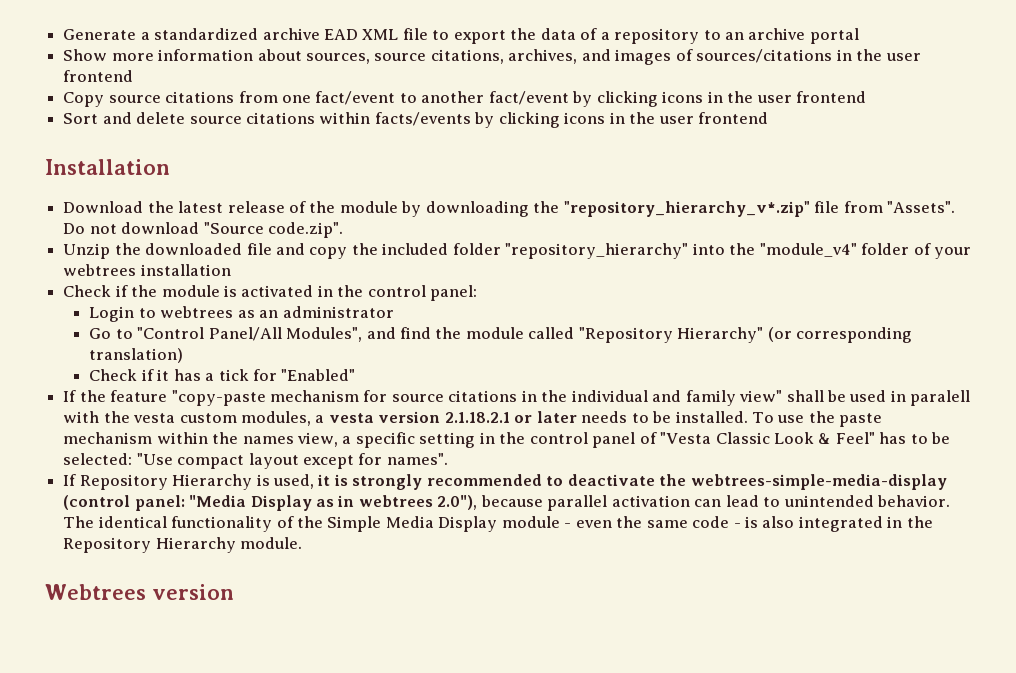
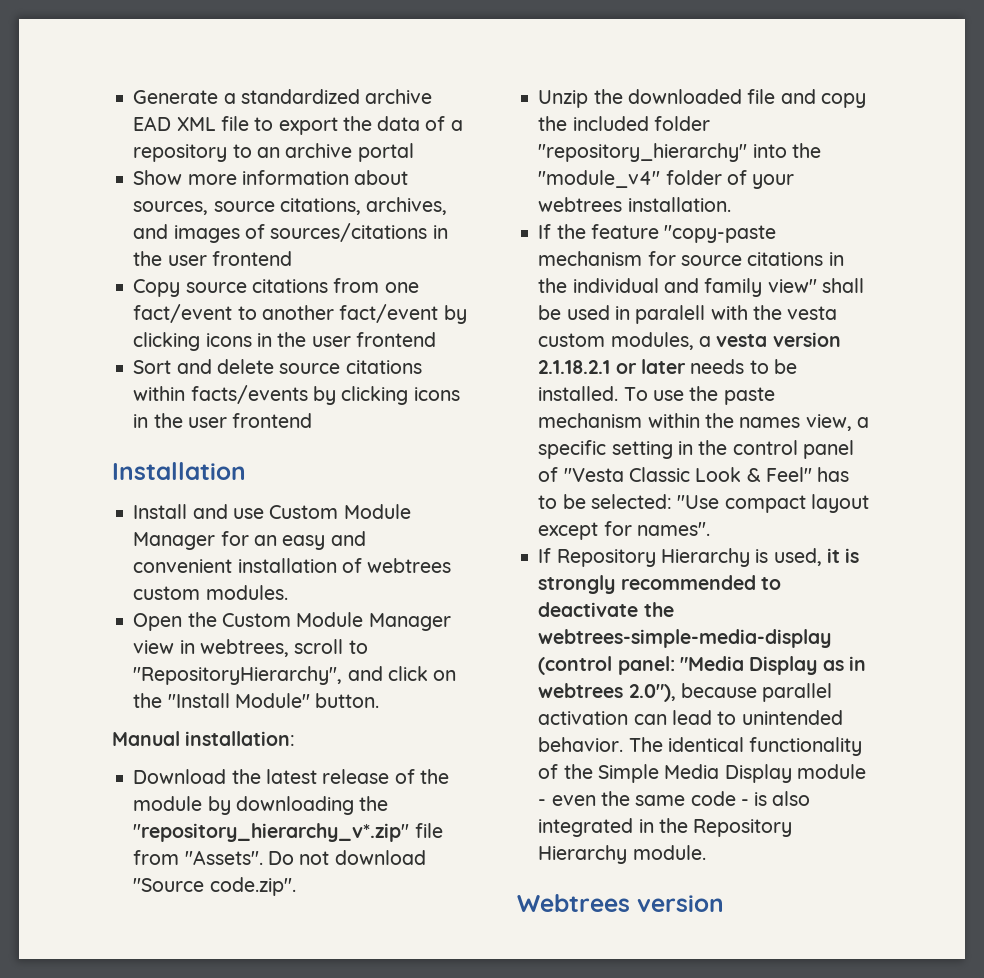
+ Install and use Custom Module Manager for an easy and convenient installation of webtrees custom modules.
+ Open the Custom Module Manager view in webtrees, scroll to "RepositoryHierarchy", and click on the "Install Module" button.
+ Manual installation:
- Unzip the downloaded file and copy the included folder "repository_hierarchy" into the "module_v4" folder of your webtrees installation
- Check if the module is activated in the control panel:
- Login to webtrees as an administrator
- Go to "Control Panel/All Modules", and find the module called "Repository Hierarchy" (or corresponding translation)
- Check if it has a tick for "Enabled"
+ Unzip the downloaded file and copy the included folder "repository_hierarchy" into the "module_v4" folder of your webtrees installation.

